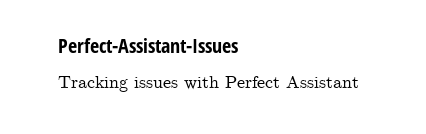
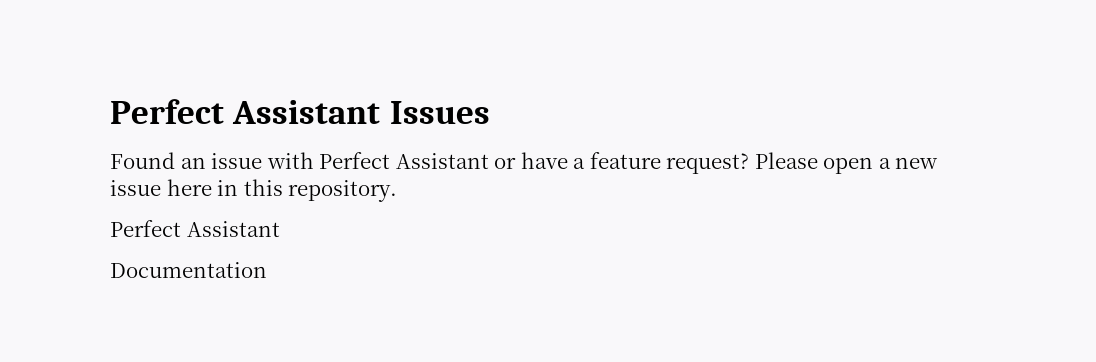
- Perfect-Assistant-Issues
- Tracking issues with Perfect Assistant
+ Perfect Assistant Issues
+ Found an issue with Perfect Assistant or have a feature request? Please open a new issue here in this repository.
+ Perfect Assistant
+ Documentation

